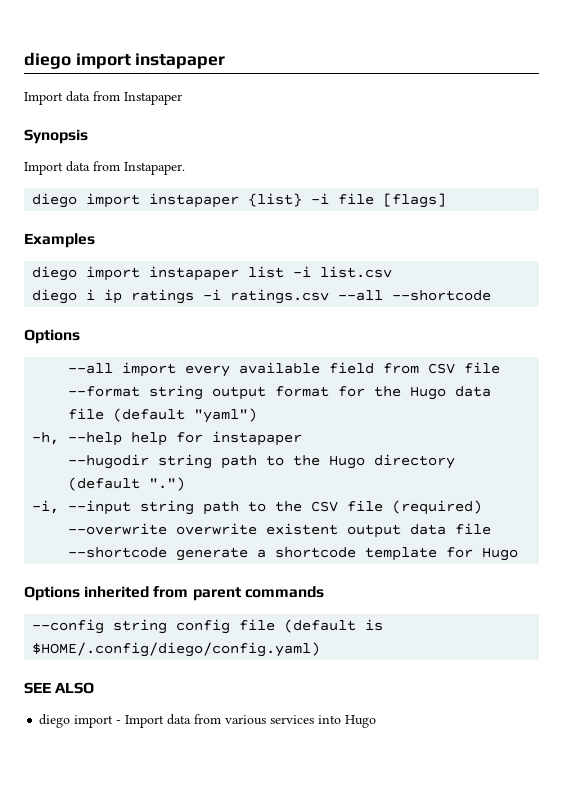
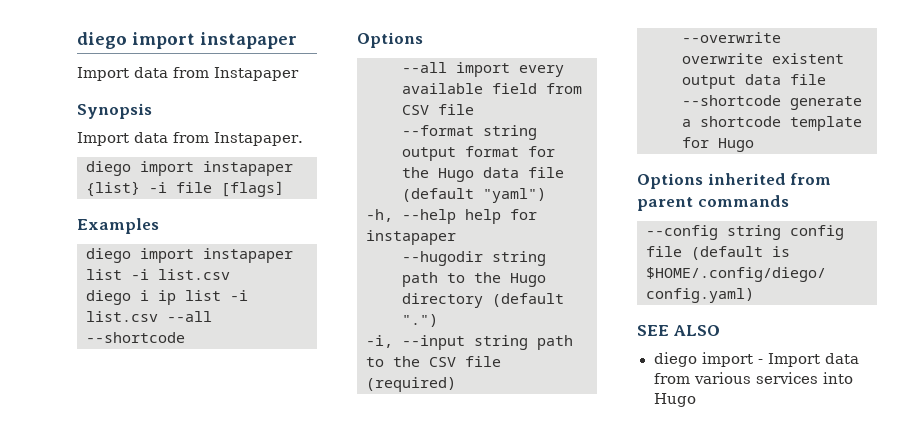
- diego i ip ratings -i ratings.csv --all --shortcode
+ diego i ip list -i list.csv --all --shortcode

